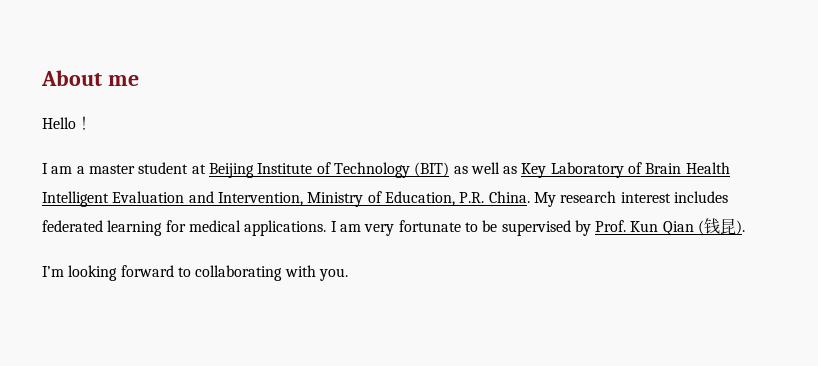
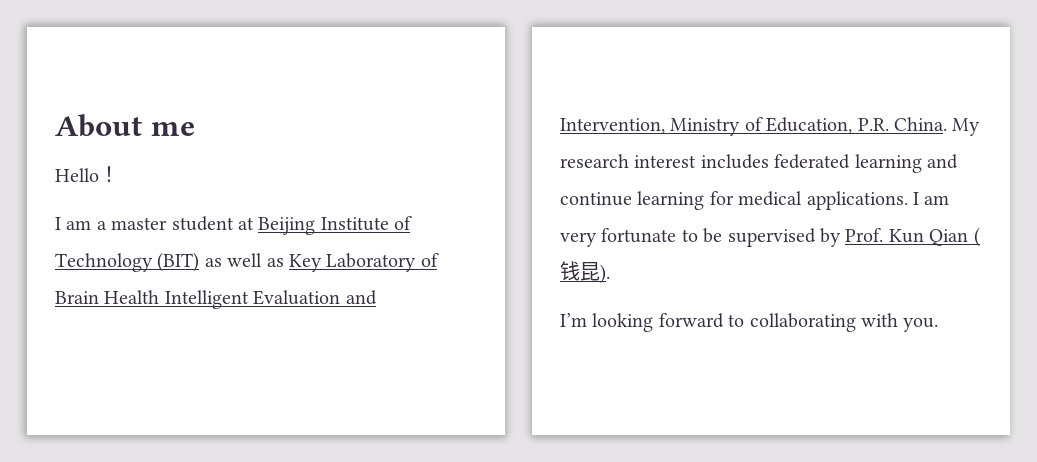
- My research interest includes federated learning for medical applications.
+ My research interest includes federated learning and continue learning for medical applications.

